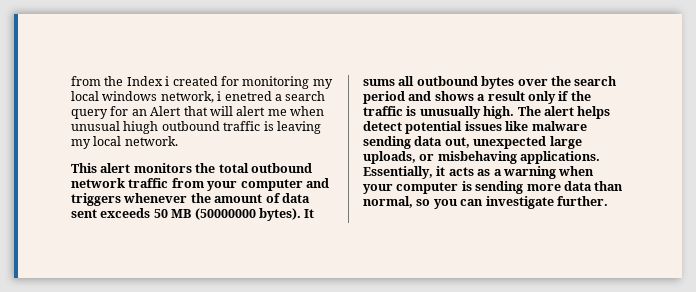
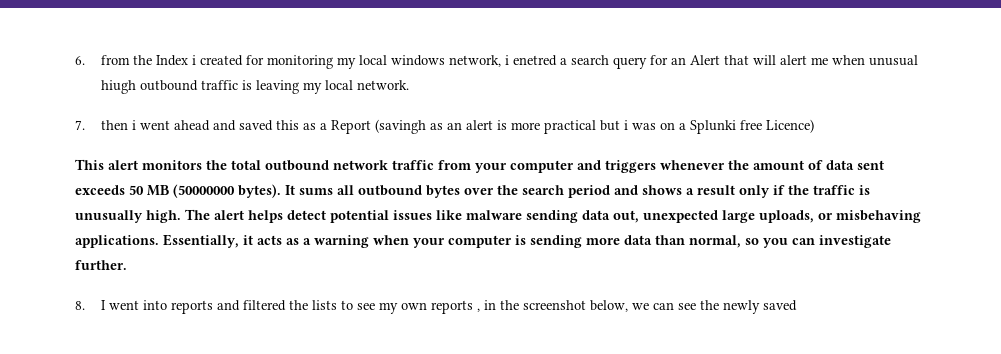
- from the Index i created for monitoring my local windows network, i enetred a search query for an Alert that will alert me when unusual hiugh outbound traffic is leaving my local network.
+ 6. from the Index i created for monitoring my local windows network, i enetred a search query for an Alert that will alert me when unusual hiugh outbound traffic is leaving my local network.
+ 7. then i went ahead and saved this as a Report (savingh as an alert is more practical but i was on a Splunki free Licence)
+ 8. I went into reports and filtered the lists to see my own reports , in the screenshot below, we can see the newly saved

